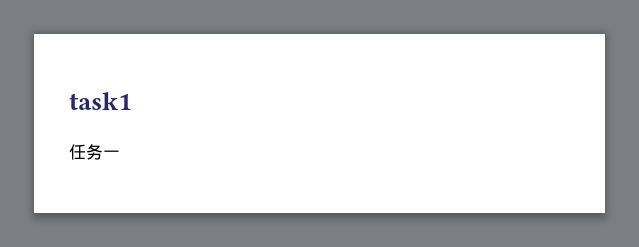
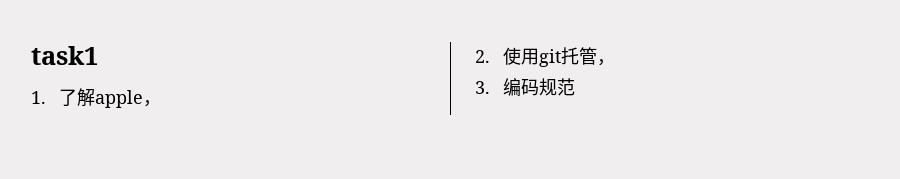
- 任务一
+ 1.了解apple，
+ 2.使用git托管，
+ 3.编码规范

